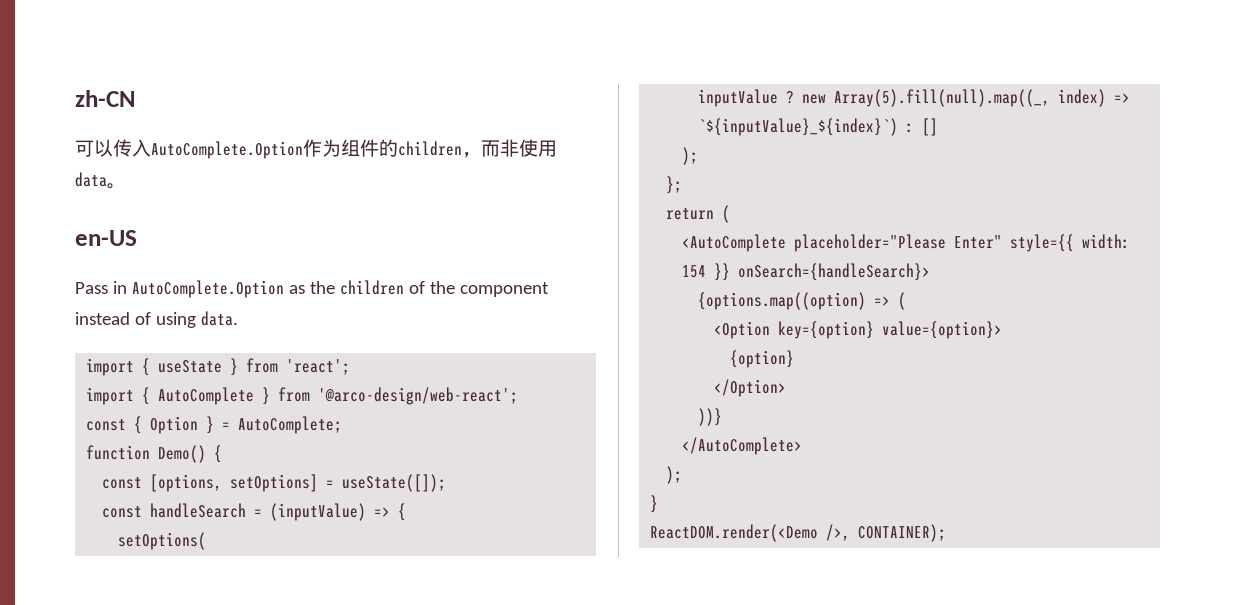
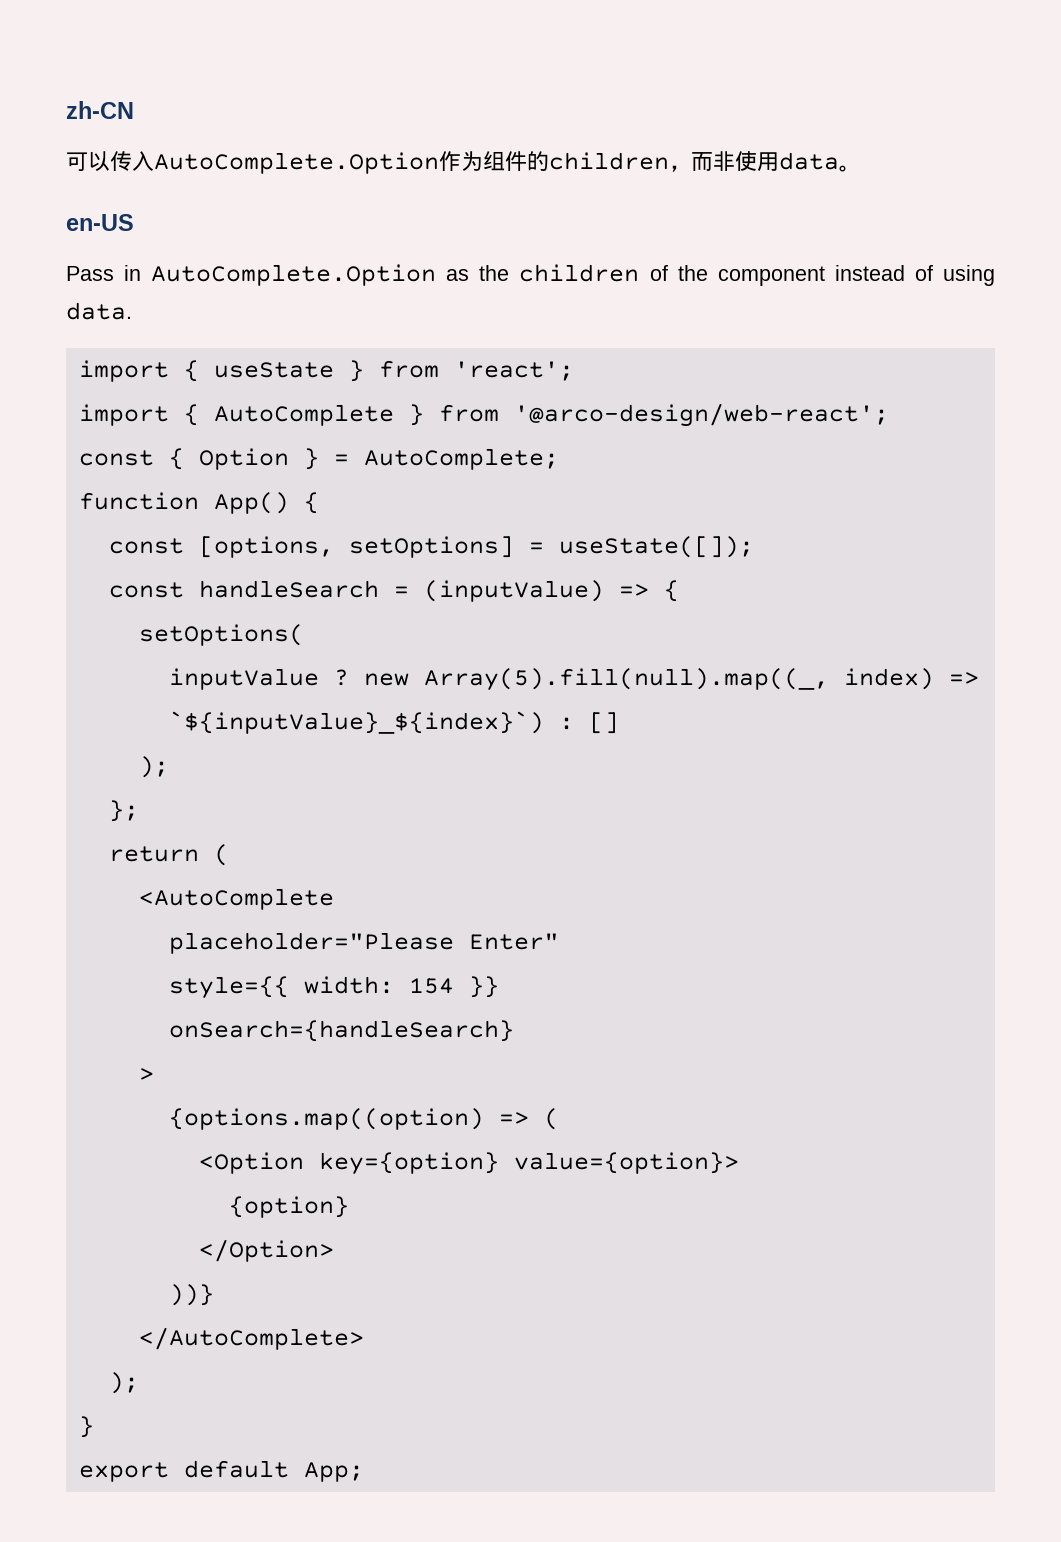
- function Demo() {
+ function App() {
- <AutoComplete placeholder="Please Enter" style={{ width: 154 }} onSearch={handleSearch}>
+ <AutoComplete
+ placeholder="Please Enter"
+ style={{ width: 154 }}
+ onSearch={handleSearch}
+ >
- ReactDOM.render(<Demo />, CONTAINER);
+ export default App;

